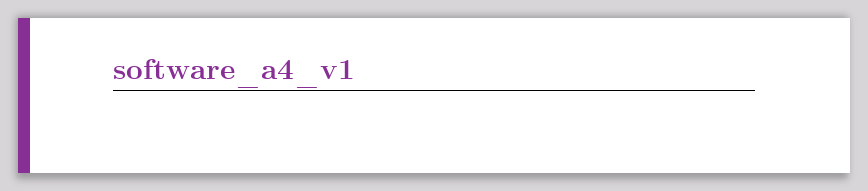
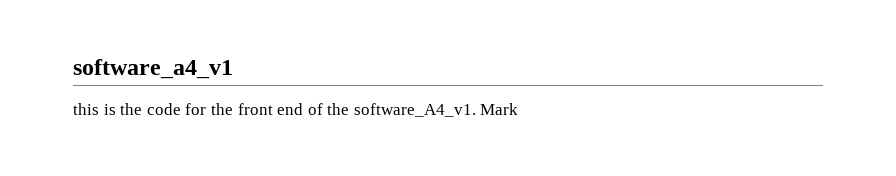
+ this is the code for the front end of the software_A4_v1. Mark

